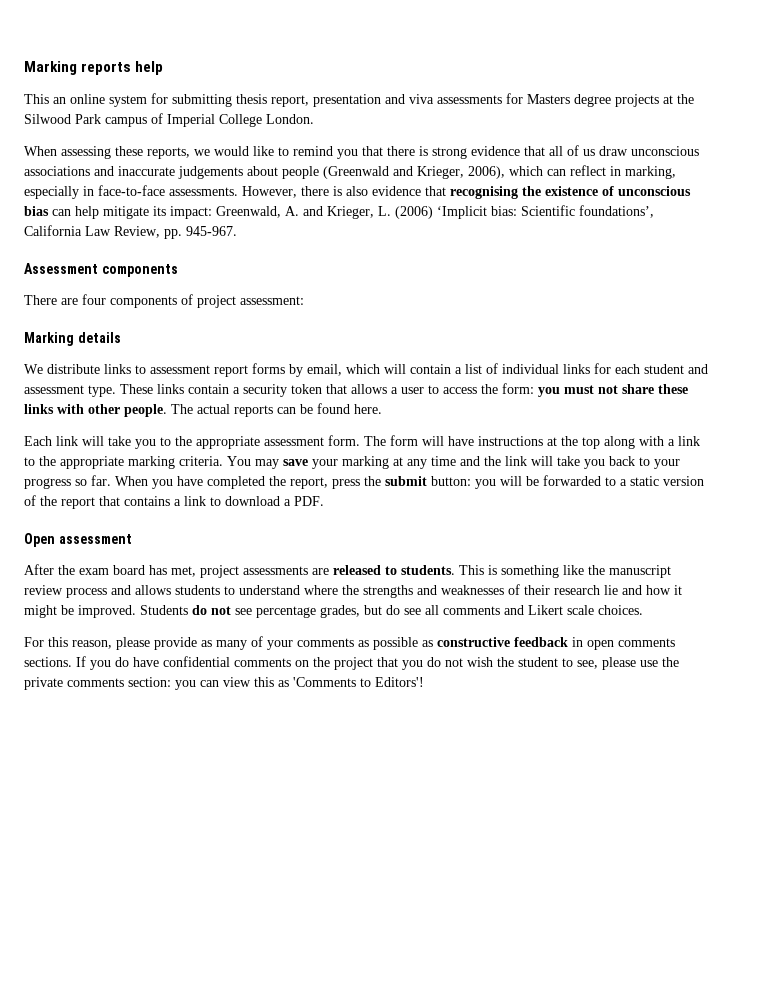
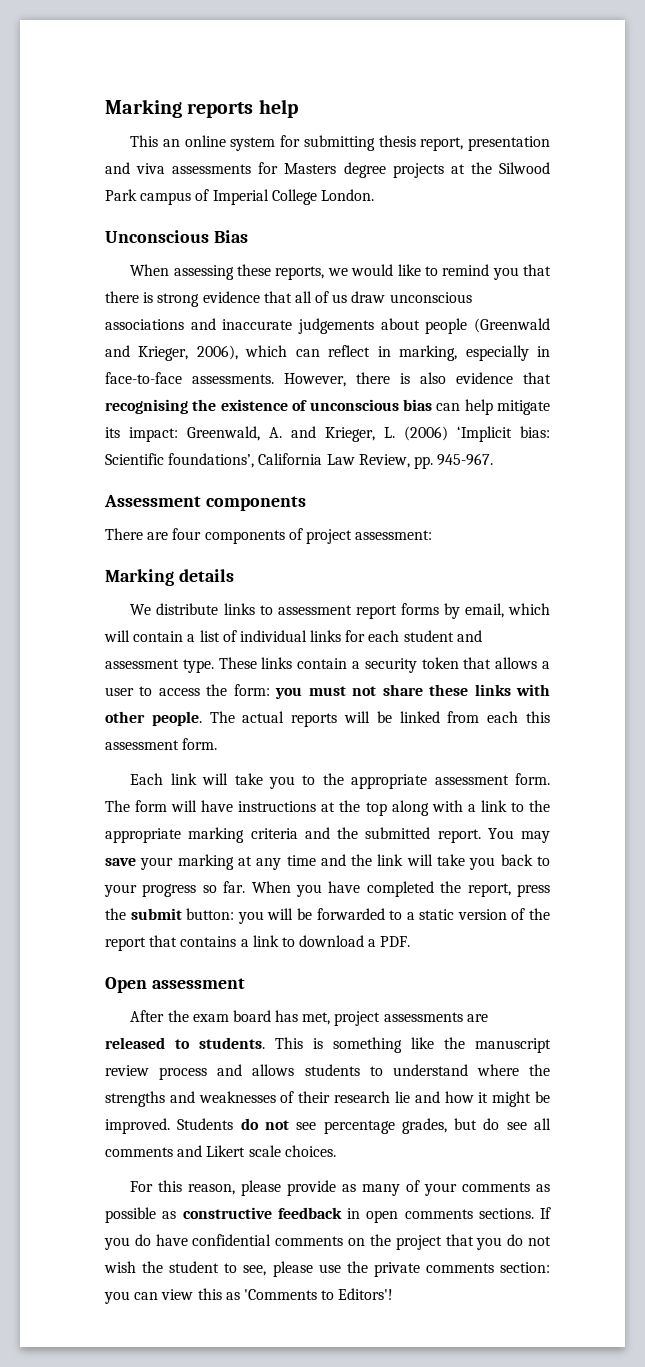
+ Unconscious Bias
- The actual reports can be found here.
+ The actual reports will be linked from each this assessment form.
- The form will have instructions at the top along with a link to the appropriate marking criteria.
+ The form will have instructions at the top along with a link to the appropriate marking criteria and the submitted report.

